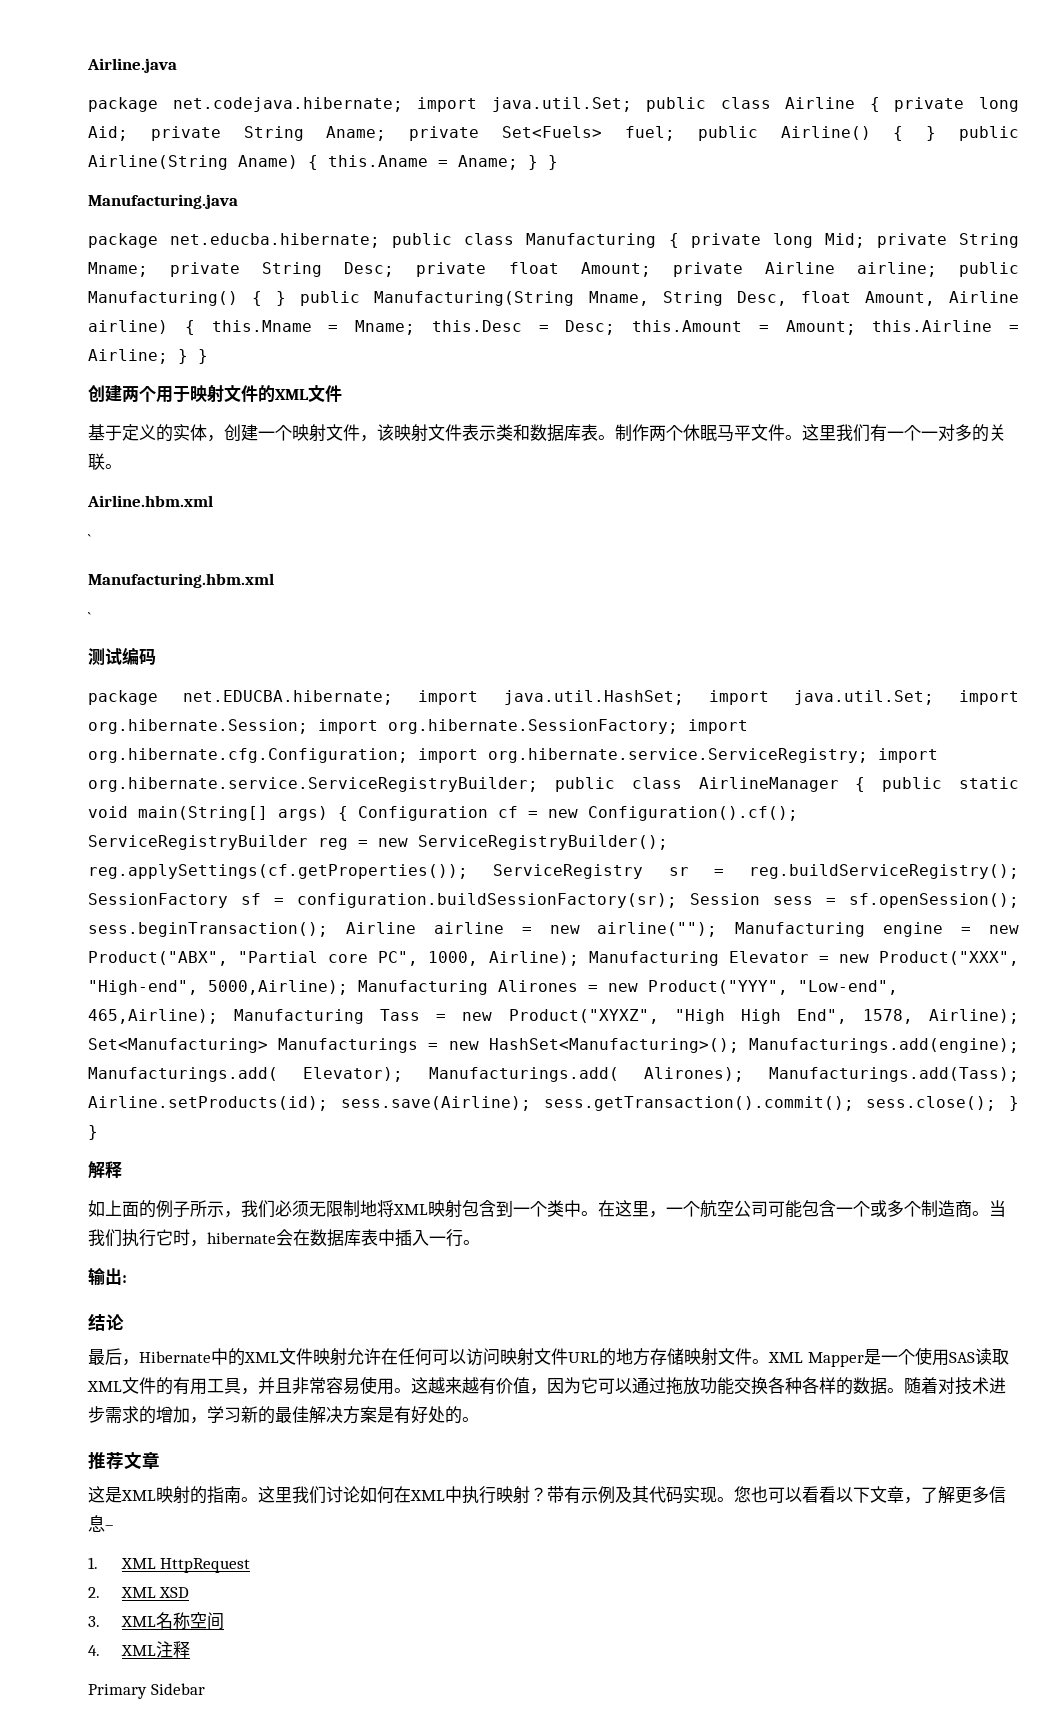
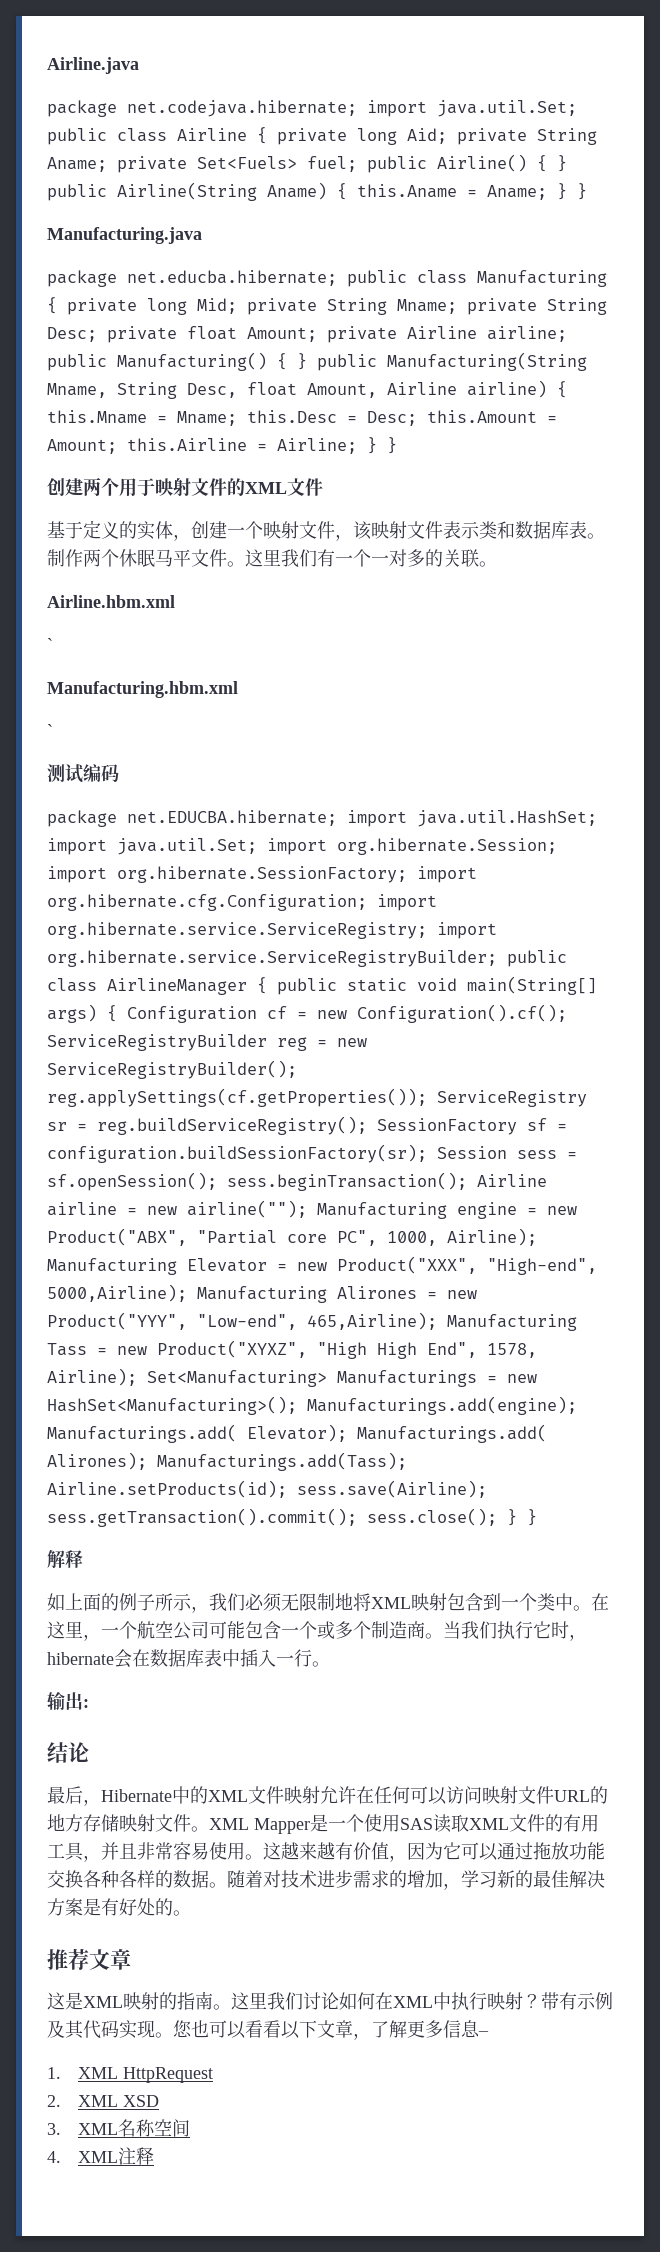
- Primary Sidebar

